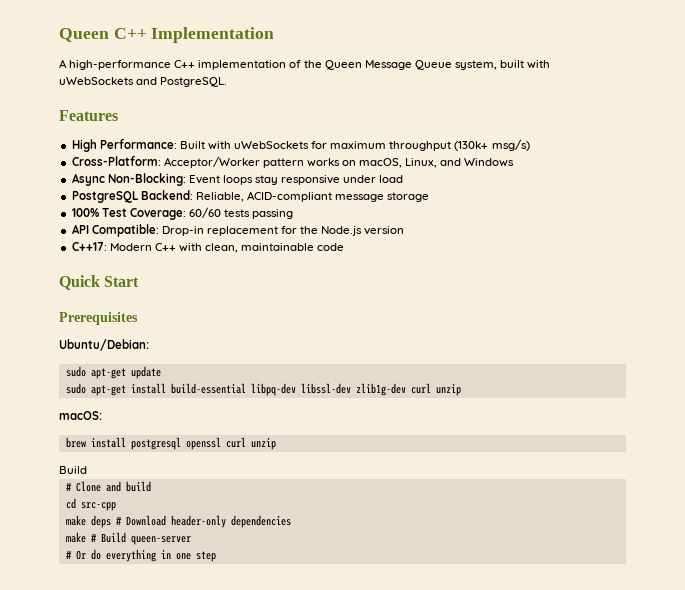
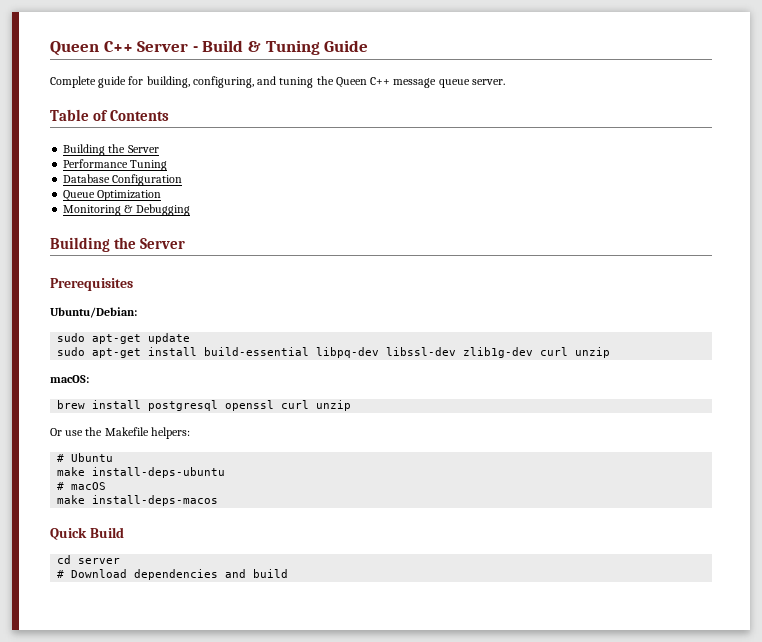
- Queen C++ Implementation
- A high-performance C++ implementation of the Queen Message Queue system, built with uWebSockets and PostgreSQL.
- Features
- High Performance: Built with uWebSockets for maximum throughput (130k+ msg/s)
- Cross-Platform: Acceptor/Worker pattern works on macOS, Linux, and Windows
- Async Non-Blocking: Event loops stay responsive under load
- PostgreSQL Backend: Reliable, ACID-compliant message storage
- 100% Test Coverage: 60/60 tests passing
- API Compatible: Drop-in replacement for the Node.js version
- C++17: Modern C++ with clean, maintainable code
- Quick Start
+ Queen C++ Server - Build & Tuning Guide
+ Complete guide for building, configuring, and tuning the Queen C++ message queue server.
+ Table of Contents
+ Building the Server
+ Performance Tuning
+ Database Configuration
+ Queue Optimization
+ Monitoring & Debugging
+ Building the Server
  brew install postgresql openssl curl unzip
- Build
- # Clone and build
+ Or use the Makefile helpers:
+ # Ubuntu
+ make install-deps-ubuntu
+ # macOS
+ make install-deps-macos
+ Quick Build
+ cd server
+ # Download dependencies and build
- cd src-cpp
- make deps # Download header-only dependencies
- make # Build queen-server
- # Or do everything in one step

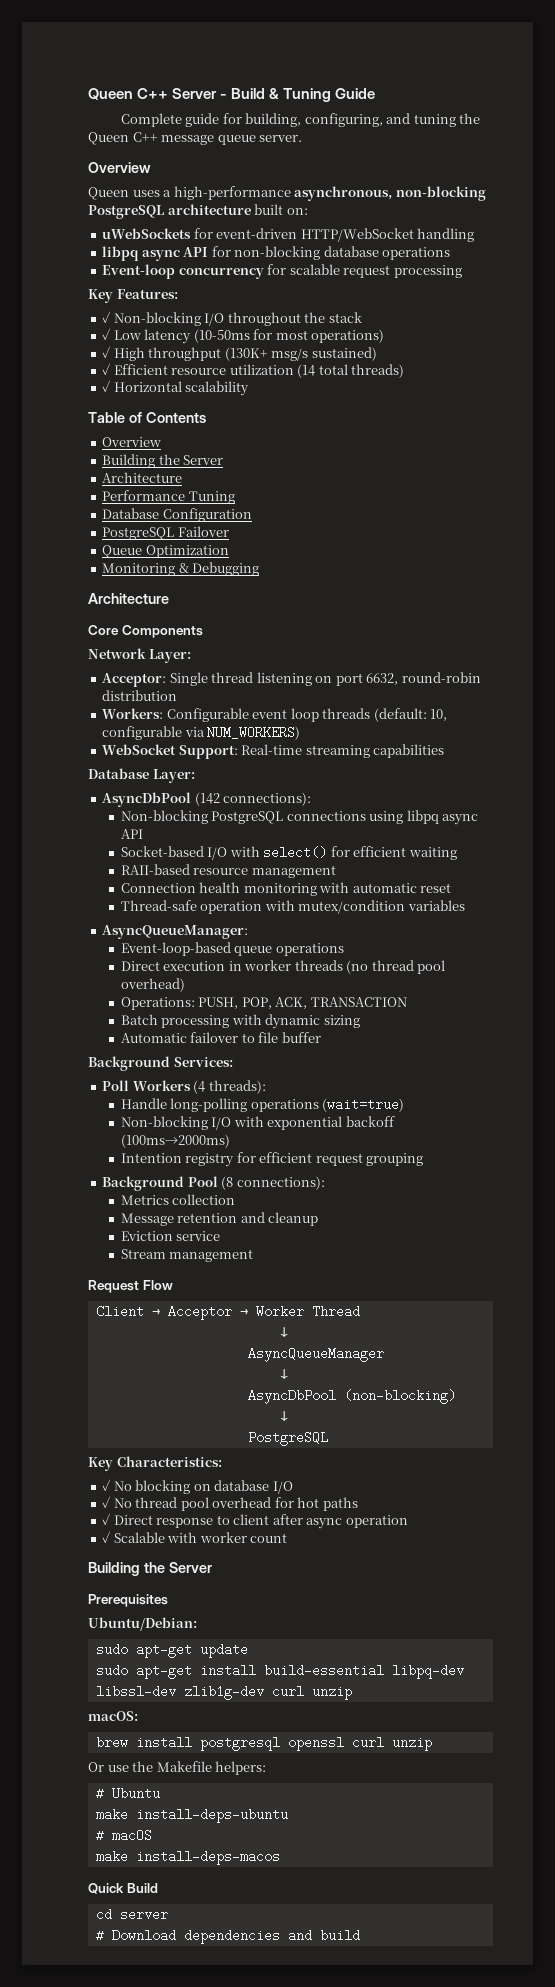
  Complete guide for building, configuring, and tuning the Queen C++ message queue server.
+ Overview
+ Queen uses a high-performance asynchronous, non-blocking PostgreSQL architecture built on:
+ uWebSockets for event-driven HTTP/WebSocket handling
+ libpq async API for non-blocking database operations
+ Event-loop concurrency for scalable request processing
+ Key Features:
+ ✓ Non-blocking I/O throughout the stack
+ ✓ Low latency (10-50ms for most operations)
+ ✓ High throughput (130K+ msg/s sustained)
+ ✓ Efficient resource utilization (14 total threads)
+ ✓ Horizontal scalability
  Table of Contents
+ Overview
  Building the Server
+ Architecture
+ PostgreSQL Failover
  Monitoring & Debugging
+ Architecture
+ Core Components
+ Network Layer:
+ Acceptor: Single thread listening on port 6632, round-robin distribution
+ Workers: Configurable event loop threads (default: 10, configurable via NUM_WORKERS)
+ WebSocket Support: Real-time streaming capabilities
+ Database Layer:
+ AsyncDbPool (142 connections):
+ Non-blocking PostgreSQL connections using libpq async API
+ Socket-based I/O with select() for efficient waiting
+ RAII-based resource management
+ Connection health monitoring with automatic reset
+ Thread-safe operation with mutex/condition variables
+ AsyncQueueManager:
+ Event-loop-based queue operations
+ Direct execution in worker threads (no thread pool overhead)
+ Operations: PUSH, POP, ACK, TRANSACTION
+ Batch processing with dynamic sizing
+ Automatic failover to file buffer
+ Background Services:
+ Poll Workers (4 threads):
+ Handle long-polling operations (wait=true)
+ Non-blocking I/O with exponential backoff (100ms→2000ms)
+ Intention registry for efficient request grouping
+ Background Pool (8 connections):
+ Metrics collection
+ Message retention and cleanup
+ Eviction service
+ Stream management
+ Request Flow
+ Client → Acceptor → Worker Thread
+ ↓
+ AsyncQueueManager
+ ↓
+ AsyncDbPool (non-blocking)
+ ↓
+ PostgreSQL
+ Key Characteristics:
+ ✓ No blocking on database I/O
+ ✓ No thread pool overhead for hot paths
+ ✓ Direct response to client after async operation
+ ✓ Scalable with worker count

